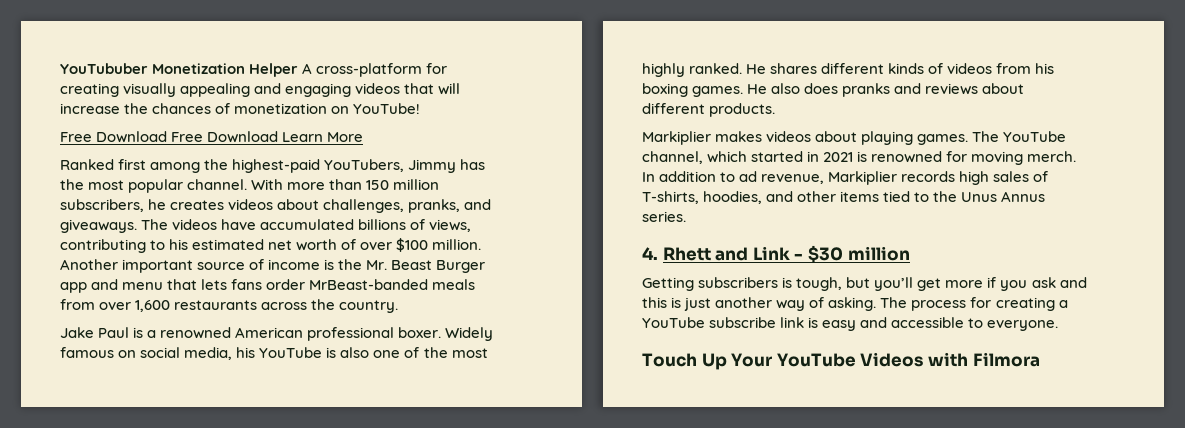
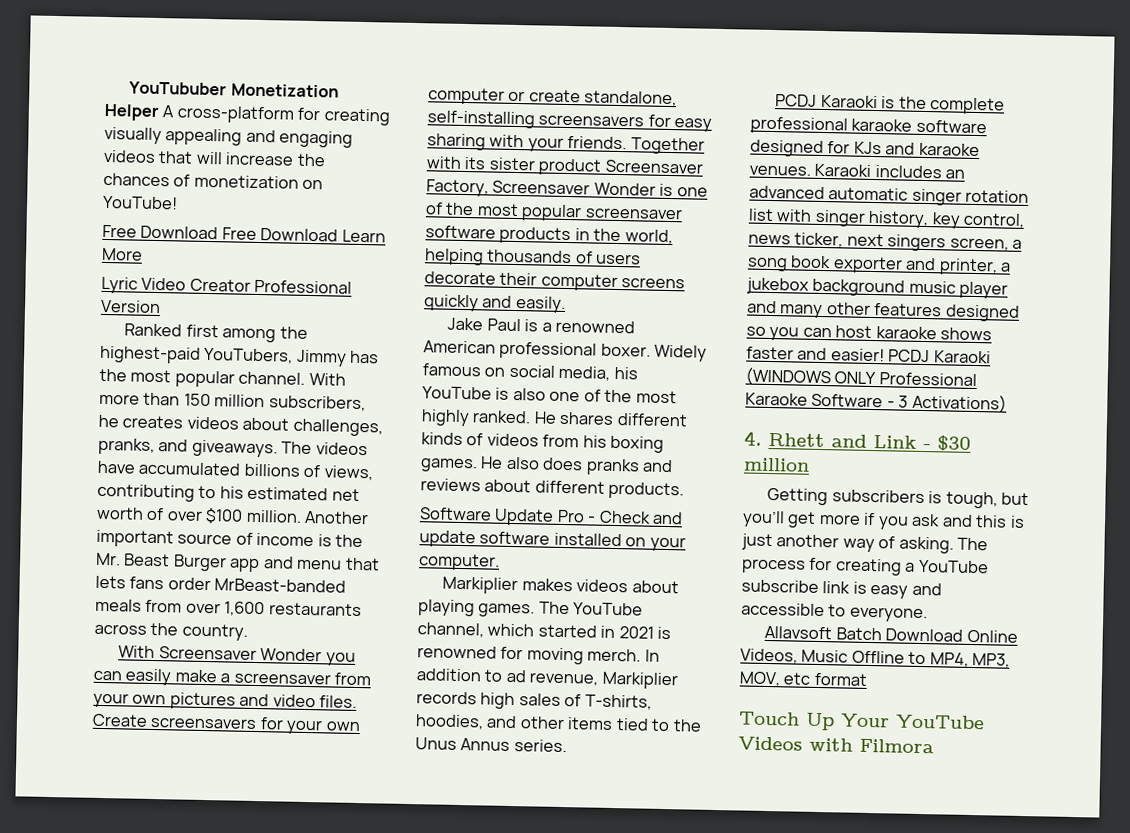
+ Lyric Video Creator Professional Version
+ With Screensaver Wonder you can easily make a screensaver from your own pictures and video files. Create screensavers for your own computer or create standalone, self-installing screensavers for easy sharing with your friends. Together with its sister product Screensaver Factory, Screensaver Wonder is one of the most popular screensaver software products in the world, helping thousands of users decorate their computer screens quickly and easily.
+ Software Update Pro - Check and update software installed on your computer.
+ PCDJ Karaoki is the complete professional karaoke software designed for KJs and karaoke venues. Karaoki includes an advanced automatic singer rotation list with singer history, key control, news ticker, next singers screen, a song book exporter and printer, a jukebox background music player and many other features designed so you can host karaoke shows faster and easier! PCDJ Karaoki (WINDOWS ONLY Professional Karaoke Software - 3 Activations)
+ Allavsoft Batch Download Online Videos, Music Offline to MP4, MP3, MOV, etc format

